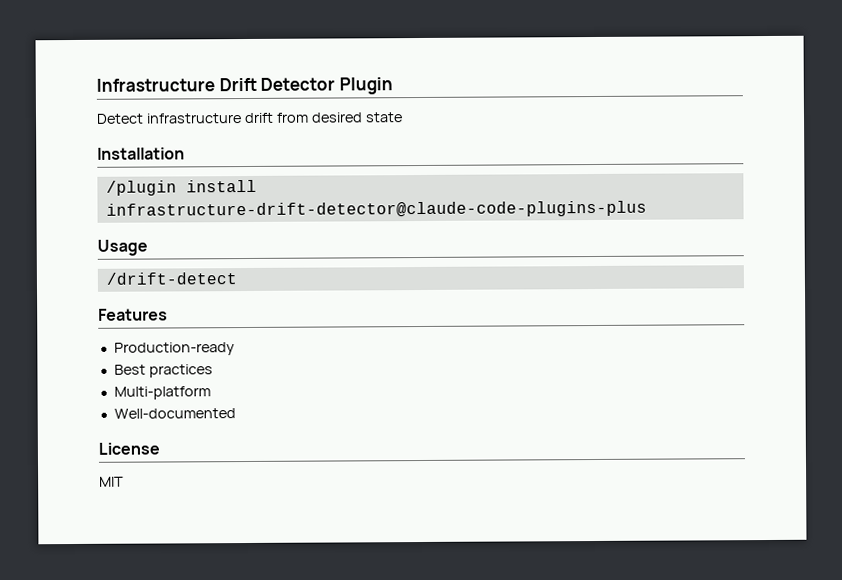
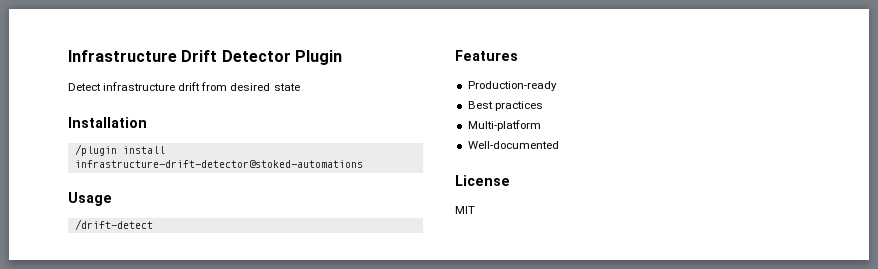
- /plugin install infrastructure-drift-detector@claude-code-plugins-plus
+ /plugin install infrastructure-drift-detector@stoked-automations

